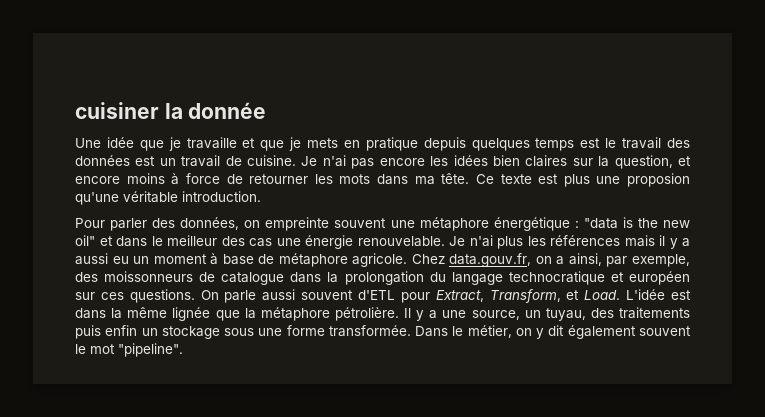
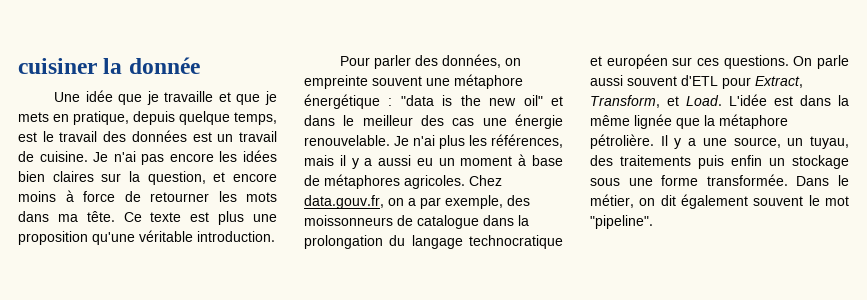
- Une idée que je travaille et que je mets en pratique depuis quelques temps est le travail des données est un travail de cuisine.
+ Une idée que je travaille et que je mets en pratique, depuis quelque temps, est le travail des données est un travail de cuisine.
- Ce texte est plus une proposion qu'une véritable introduction.
+ Ce texte est plus une proposition qu'une véritable introduction.
- Je n'ai plus les références mais il y a aussi eu un moment à base de métaphore agricole.
+ Je n'ai plus les références, mais il y a aussi eu un moment à base de métaphores agricoles.
- Chez data.gouv.fr, on a ainsi, par exemple, des moissonneurs de catalogue dans la prolongation du langage technocratique et européen sur ces questions.
+ Chez data.gouv.fr, on a par exemple, des moissonneurs de catalogue dans la prolongation du langage technocratique et européen sur ces questions.
- Dans le métier, on y dit également souvent le mot "pipeline".
+ Dans le métier, on dit également souvent le mot "pipeline".

